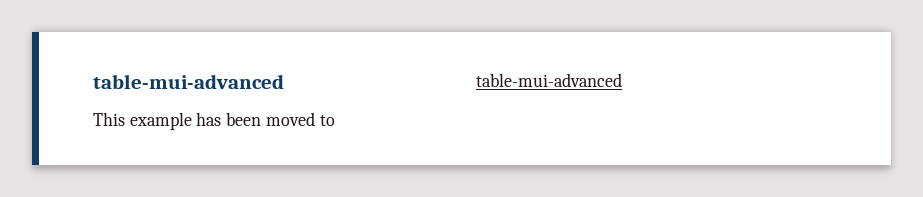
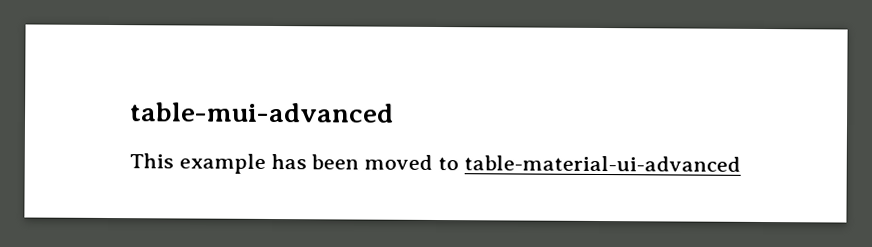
- This example has been moved to table-mui-advanced
+ This example has been moved to table-material-ui-advanced

